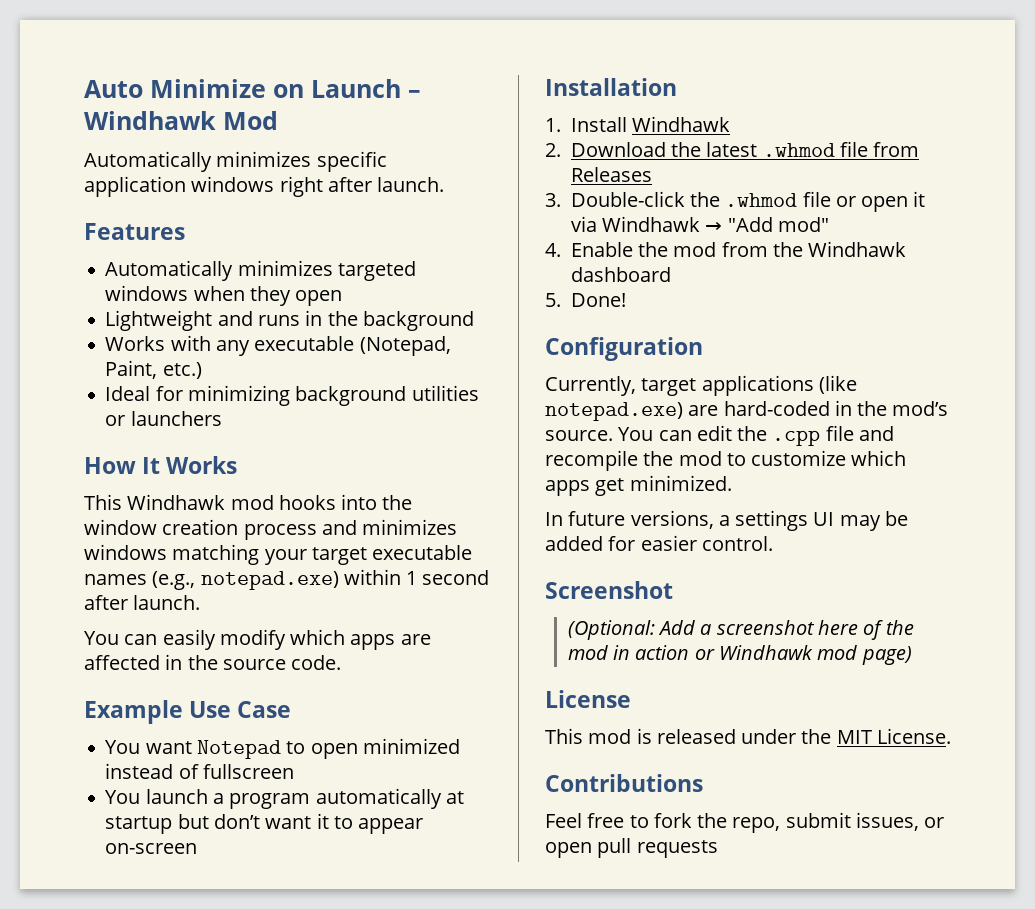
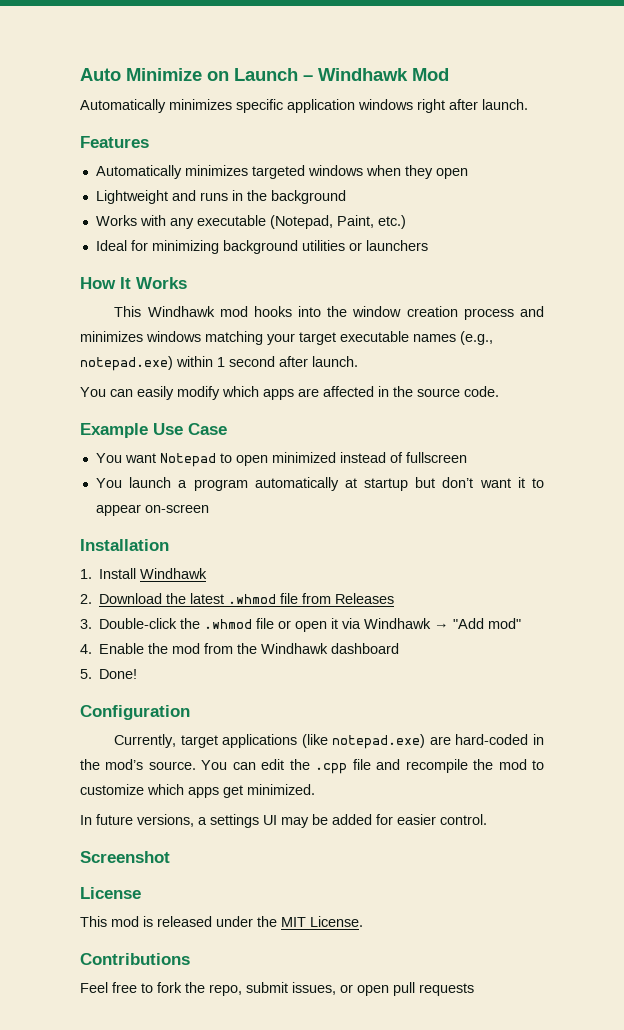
- (Optional: Add a screenshot here of the mod in action or Windhawk mod page)

